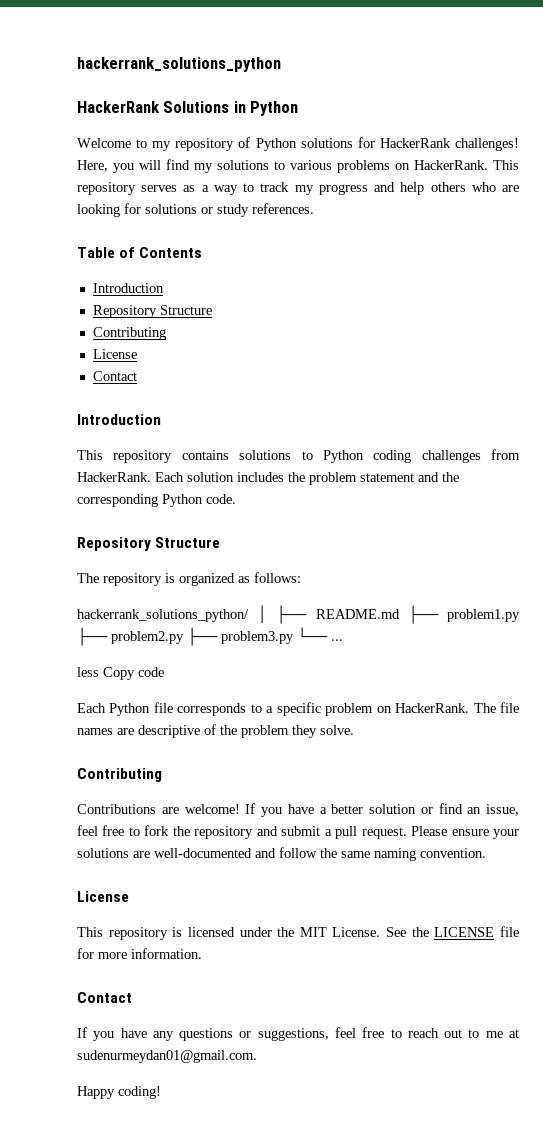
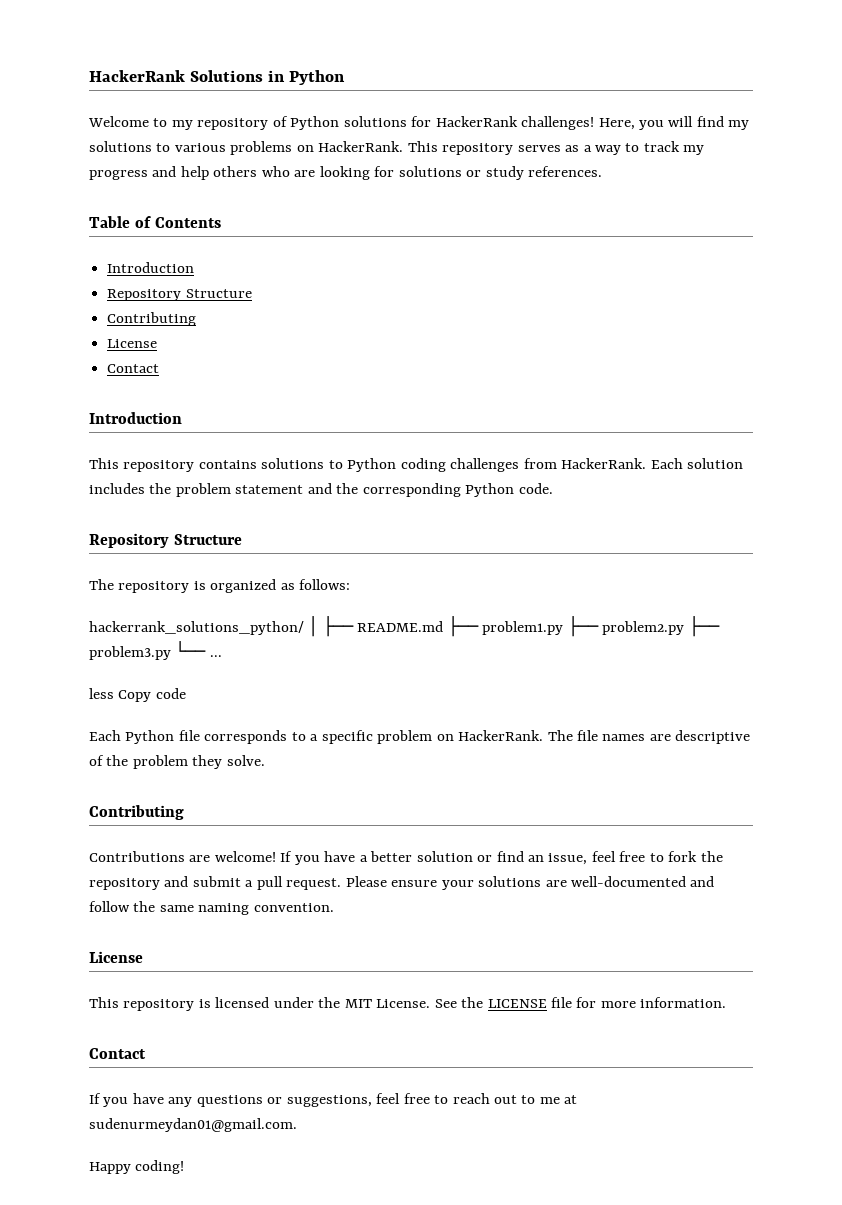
- hackerrank_solutions_python

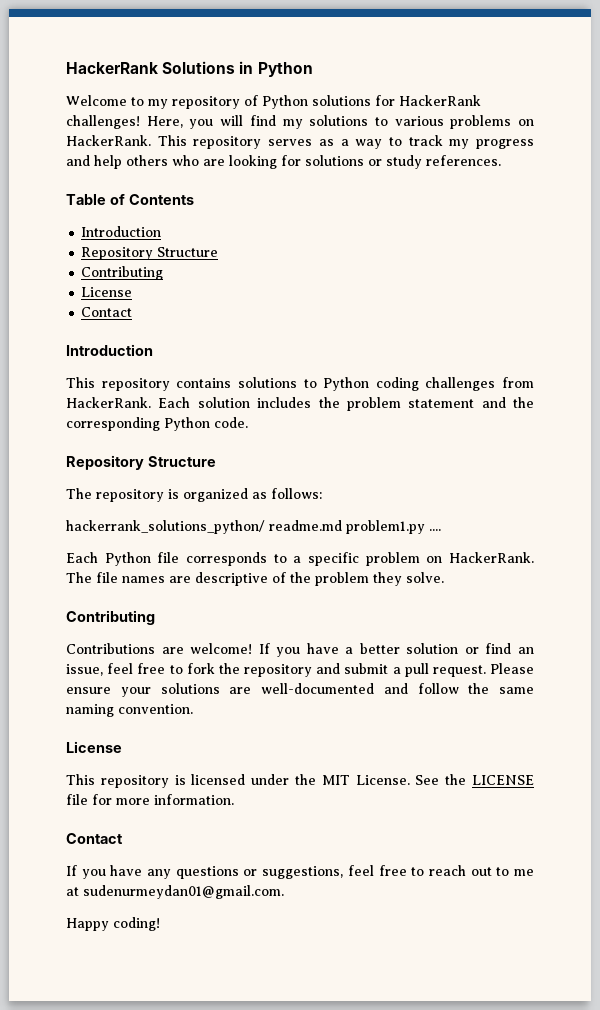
- hackerrank_solutions_python/ │ ├── README.md ├── problem1.py ├── problem2.py ├── problem3.py └── ...
- less Copy code
+ hackerrank_solutions_python/ readme.md problem1.py ....

